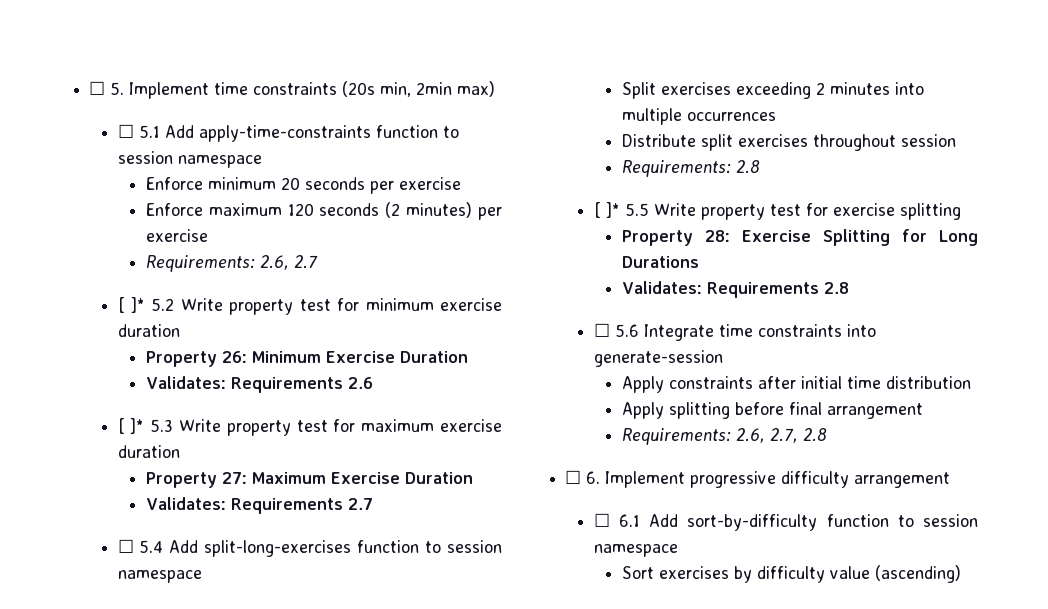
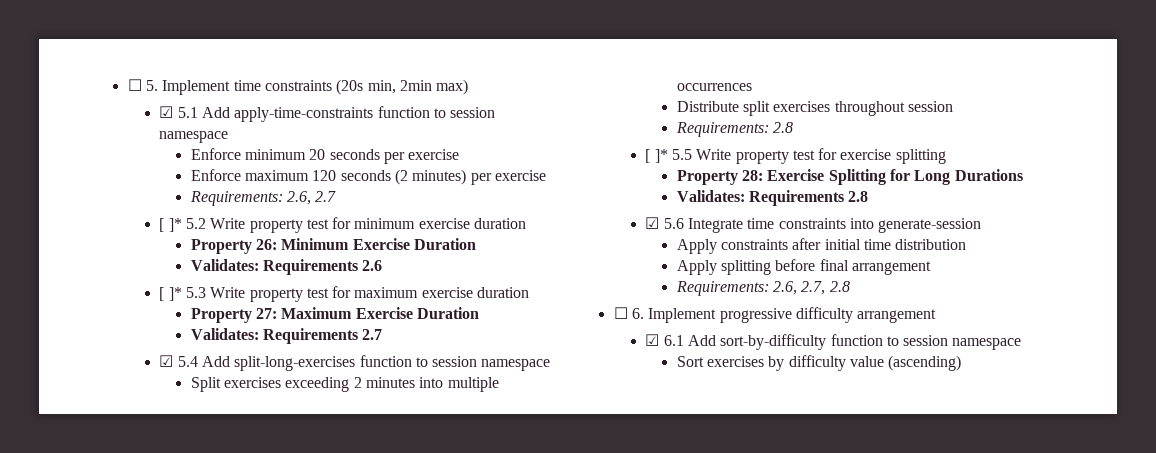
- ☐ 5.1 Add apply-time-constraints function to session namespace
+ ☑ 5.1 Add apply-time-constraints function to session namespace
- ☐ 5.4 Add split-long-exercises function to session namespace
+ ☑ 5.4 Add split-long-exercises function to session namespace
- ☐ 5.6 Integrate time constraints into generate-session
+ ☑ 5.6 Integrate time constraints into generate-session
- ☐ 6.1 Add sort-by-difficulty function to session namespace
+ ☑ 6.1 Add sort-by-difficulty function to session namespace

